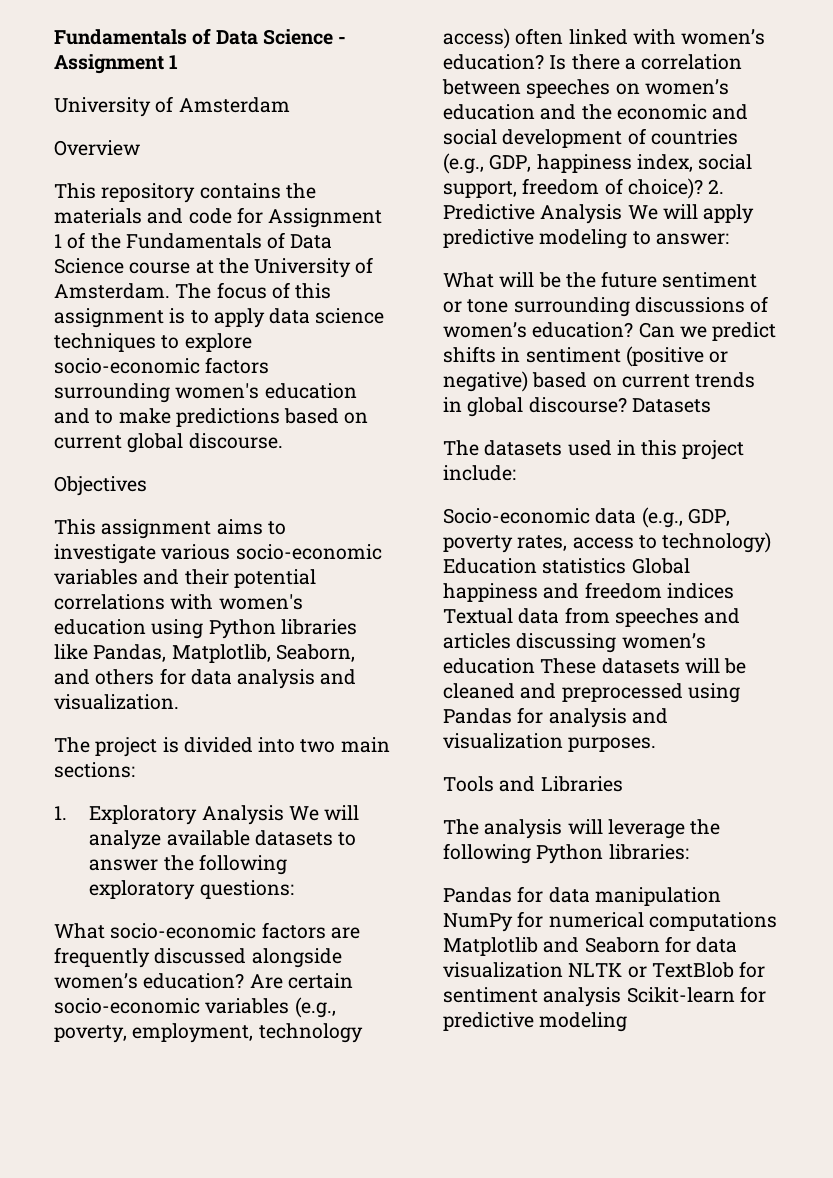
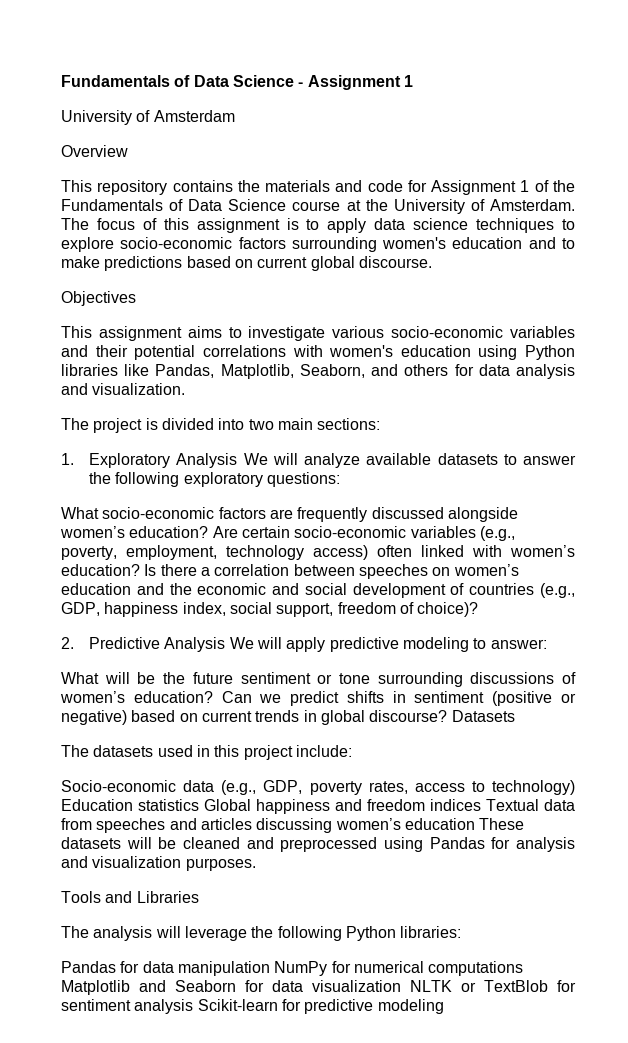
- Is there a correlation between speeches on women’s education and the economic and social development of countries (e.g., GDP, happiness index, social support, freedom of choice)? 2. Predictive Analysis We will apply predictive modeling to answer:
+ Is there a correlation between speeches on women’s education and the economic and social development of countries (e.g., GDP, happiness index, social support, freedom of choice)?
+ 2. Predictive Analysis We will apply predictive modeling to answer:

